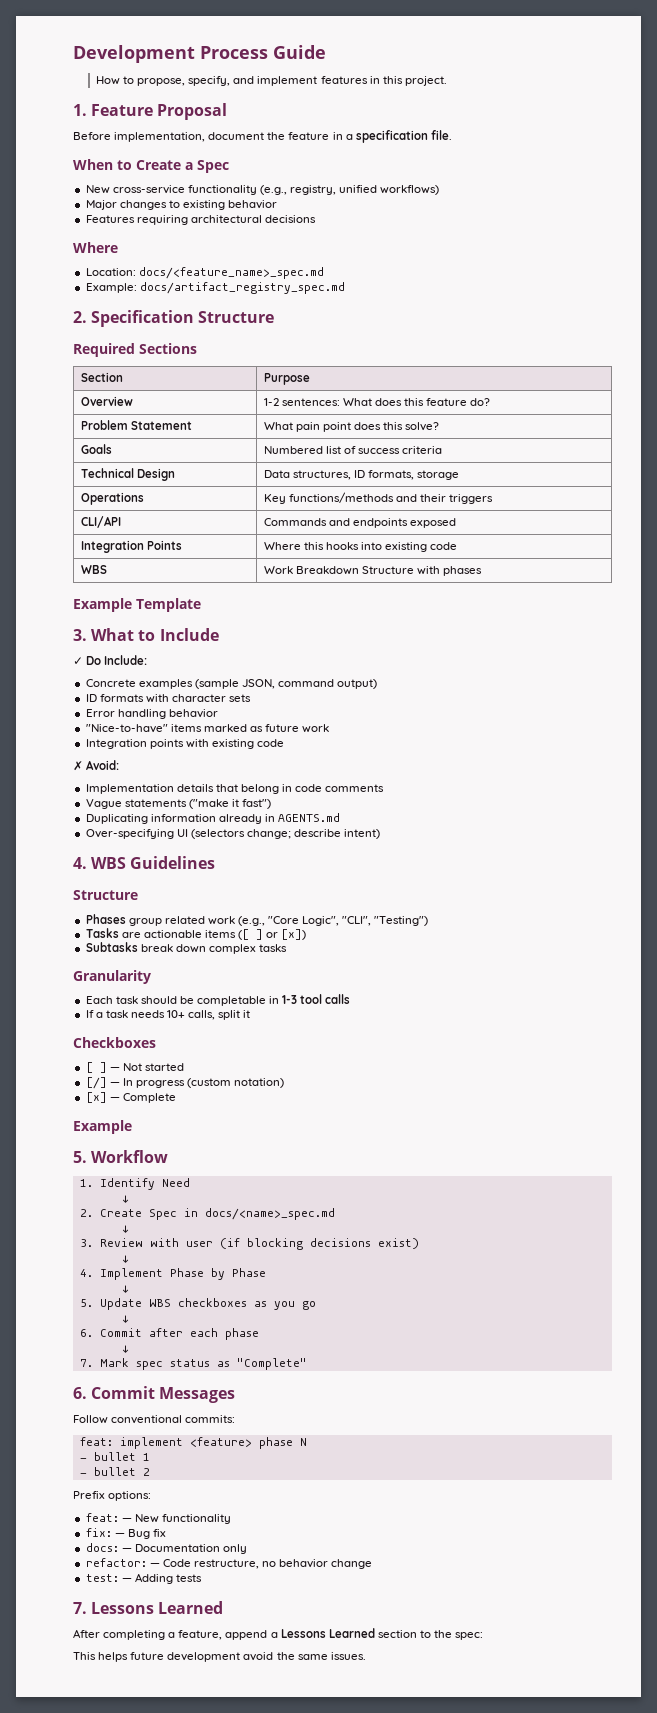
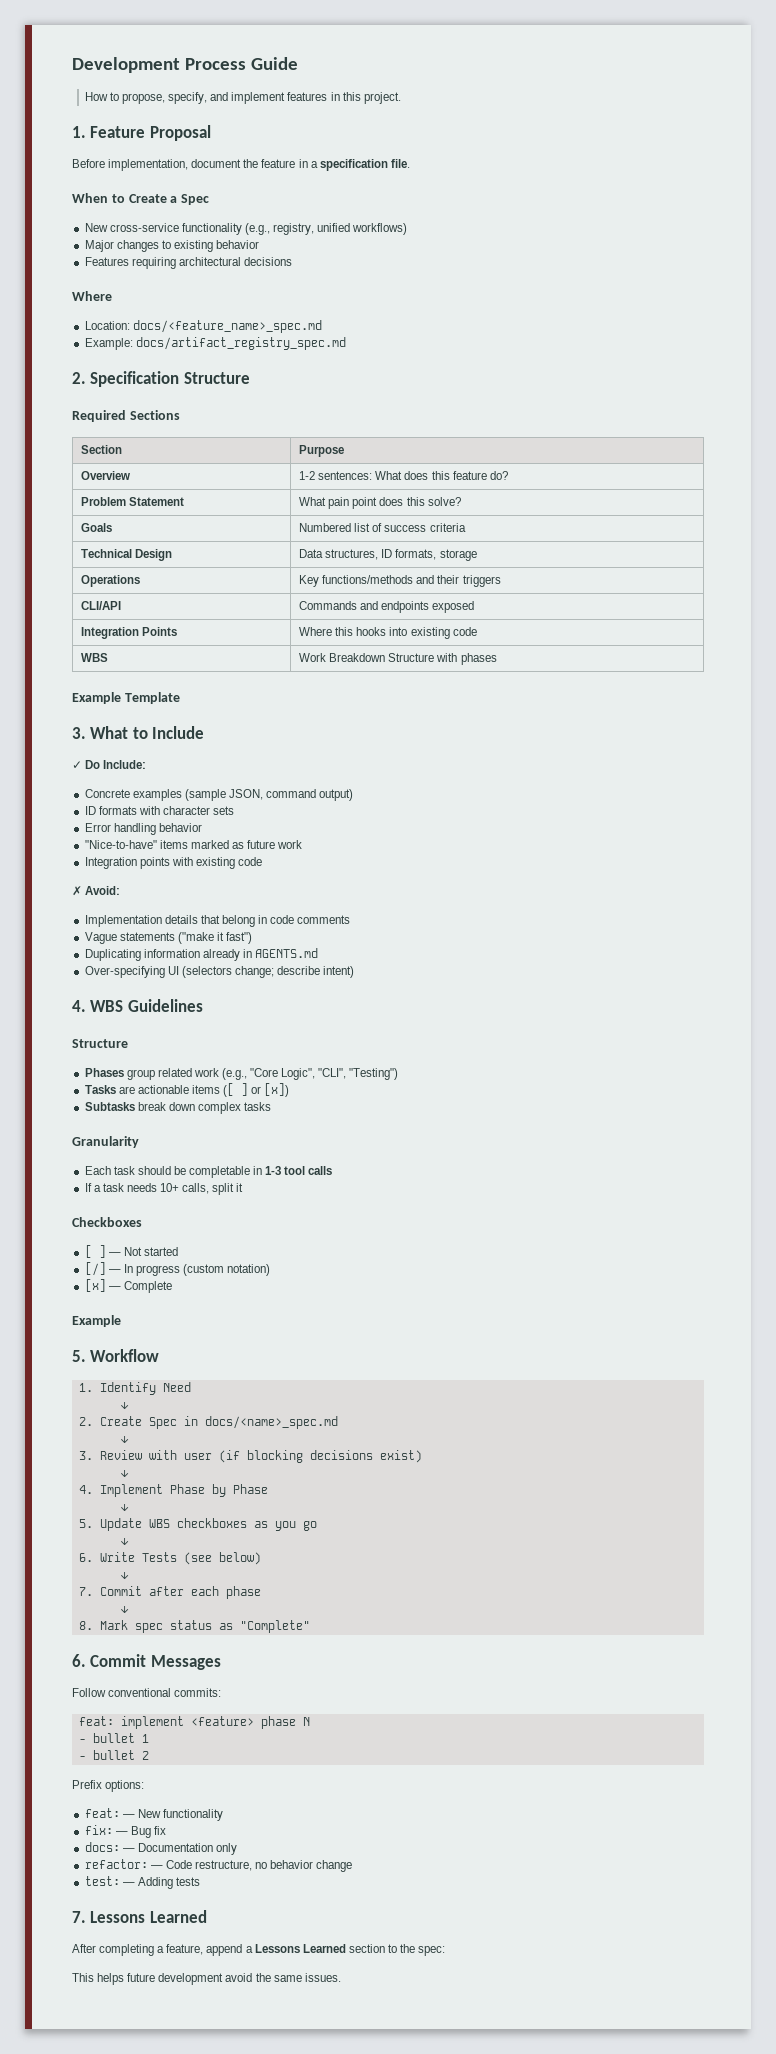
- 6. Commit after each phase
+ 6. Write Tests (see below)
+ ↓
+ 7. Commit after each phase
- 7. Mark spec status as "Complete"
+ 8. Mark spec status as "Complete"

